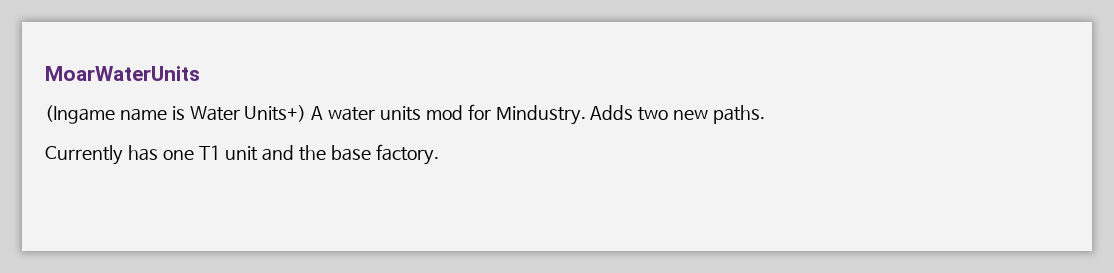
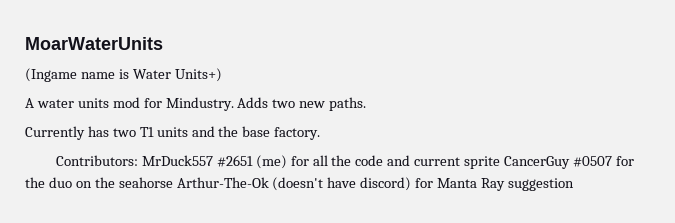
- (Ingame name is Water Units+) A water units mod for Mindustry.
+ (Ingame name is Water Units+)
+ A water units mod for Mindustry.
- Currently has one T1 unit and the base factory.
+ Currently has two T1 units and the base factory.
+ Contributors: MrDuck557 #2651 (me) for all the code and current sprite CancerGuy #0507 for the duo on the seahorse Arthur-The-Ok (doesn't have discord) for Manta Ray suggestion

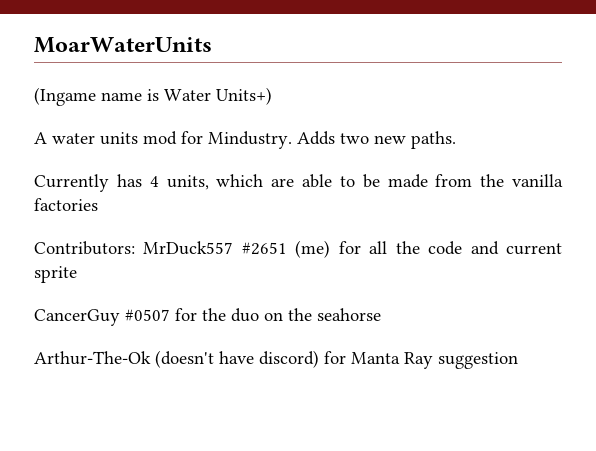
- Currently has two T1 units and the base factory.
+ Currently has 4 units, which are able to be made from the vanilla factories
- Contributors: MrDuck557 #2651 (me) for all the code and current sprite CancerGuy #0507 for the duo on the seahorse Arthur-The-Ok (doesn't have discord) for Manta Ray suggestion
+ Contributors: MrDuck557 #2651 (me) for all the code and current sprite
+ CancerGuy #0507 for the duo on the seahorse
+ Arthur-The-Ok (doesn't have discord) for Manta Ray suggestion

